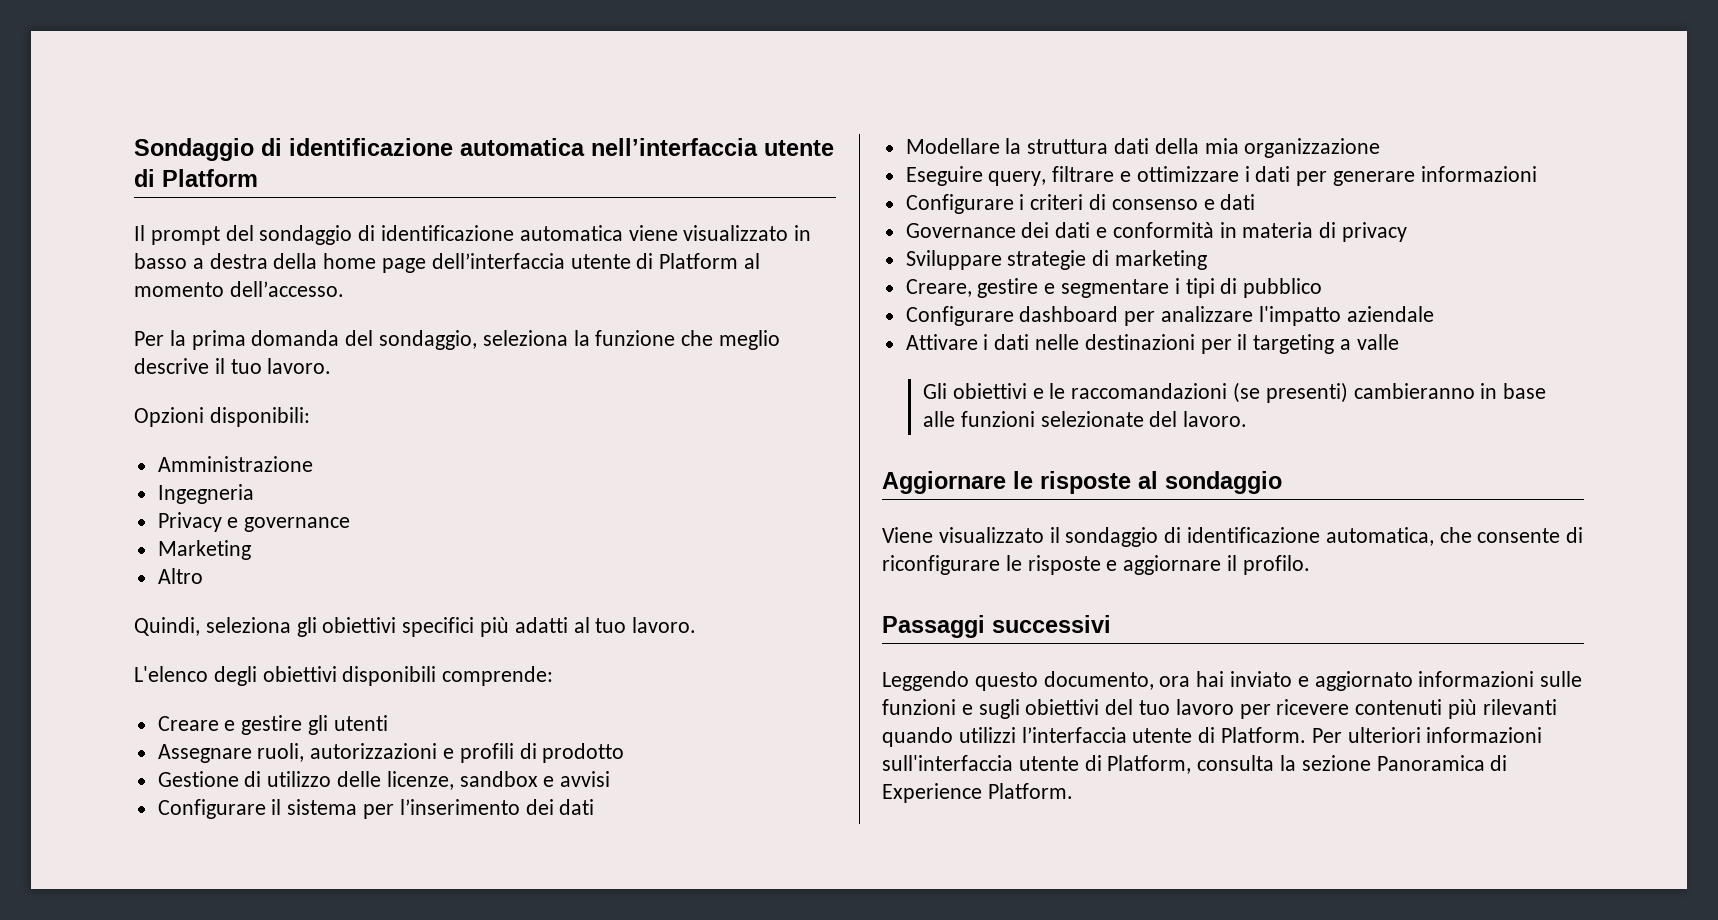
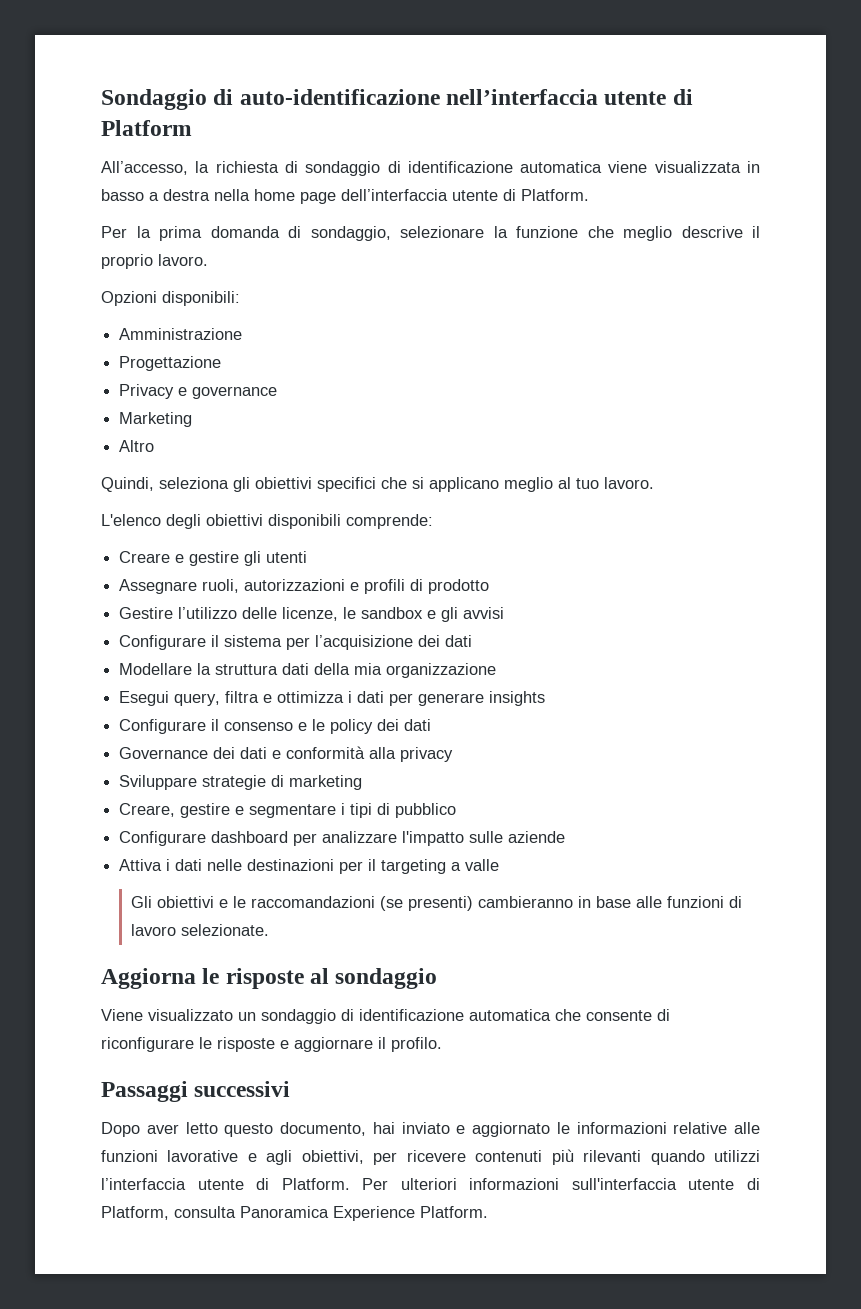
- Sondaggio di identificazione automatica nell’interfaccia utente di Platform
+ Sondaggio di auto-identificazione nell’interfaccia utente di Platform
- Il prompt del sondaggio di identificazione automatica viene visualizzato in basso a destra della home page dell’interfaccia utente di Platform al momento dell’accesso.
+ All’accesso, la richiesta di sondaggio di identificazione automatica viene visualizzata in basso a destra nella home page dell’interfaccia utente di Platform.
- Per la prima domanda del sondaggio, seleziona la funzione che meglio descrive il tuo lavoro.
+ Per la prima domanda di sondaggio, selezionare la funzione che meglio descrive il proprio lavoro.
- Ingegneria
+ Progettazione
- Quindi, seleziona gli obiettivi specifici più adatti al tuo lavoro.
+ Quindi, seleziona gli obiettivi specifici che si applicano meglio al tuo lavoro.
- Gestione di utilizzo delle licenze, sandbox e avvisi
+ Gestire l’utilizzo delle licenze, le sandbox e gli avvisi
- Configurare il sistema per l’inserimento dei dati
+ Configurare il sistema per l’acquisizione dei dati
- Eseguire query, filtrare e ottimizzare i dati per generare informazioni
- Configurare i criteri di consenso e dati
+ Esegui query, filtra e ottimizza i dati per generare insights
+ Configurare il consenso e le policy dei dati
- Governance dei dati e conformità in materia di privacy
+ Governance dei dati e conformità alla privacy
- Configurare dashboard per analizzare l'impatto aziendale
- Attivare i dati nelle destinazioni per il targeting a valle
+ Configurare dashboard per analizzare l'impatto sulle aziende
+ Attiva i dati nelle destinazioni per il targeting a valle
- Gli obiettivi e le raccomandazioni (se presenti) cambieranno in base alle funzioni selezionate del lavoro.
- Aggiornare le risposte al sondaggio
+ Gli obiettivi e le raccomandazioni (se presenti) cambieranno in base alle funzioni di lavoro selezionate.
+ Aggiorna le risposte al sondaggio
- Viene visualizzato il sondaggio di identificazione automatica, che consente di riconfigurare le risposte e aggiornare il profilo.
+ Viene visualizzato un sondaggio di identificazione automatica che consente di riconfigurare le risposte e aggiornare il profilo.
- Leggendo questo documento, ora hai inviato e aggiornato informazioni sulle funzioni e sugli obiettivi del tuo lavoro per ricevere contenuti più rilevanti quando utilizzi l’interfaccia utente di Platform.
+ Dopo aver letto questo documento, hai inviato e aggiornato le informazioni relative alle funzioni lavorative e agli obiettivi, per ricevere contenuti più rilevanti quando utilizzi l’interfaccia utente di Platform.
- Per ulteriori informazioni sull'interfaccia utente di Platform, consulta la sezione Panoramica di Experience Platform.
+ Per ulteriori informazioni sull'interfaccia utente di Platform, consulta Panoramica Experience Platform.

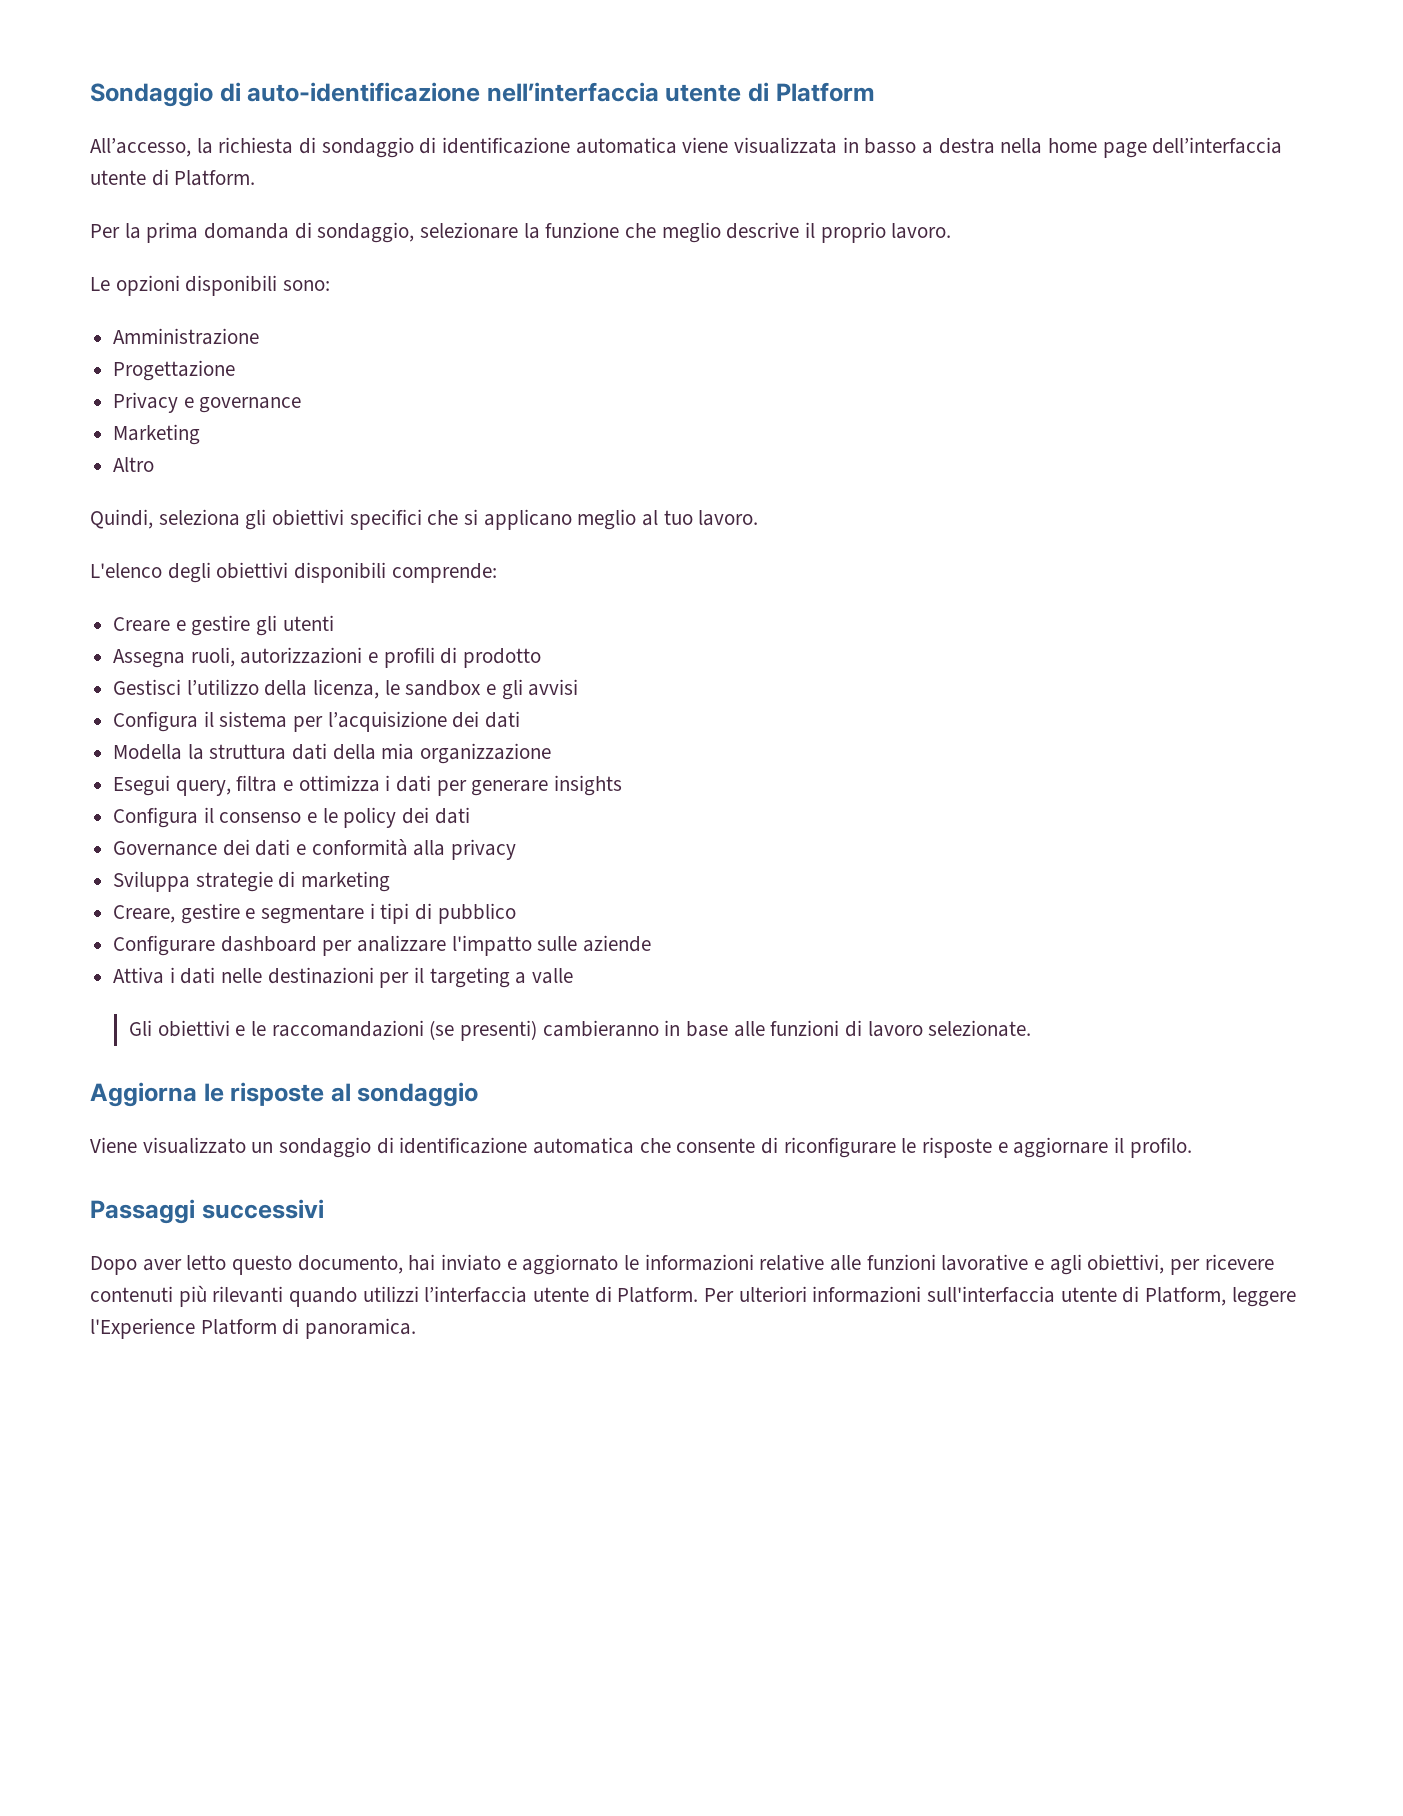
- Opzioni disponibili:
+ Le opzioni disponibili sono:
- Assegnare ruoli, autorizzazioni e profili di prodotto
+ Assegna ruoli, autorizzazioni e profili di prodotto
- Gestire l’utilizzo delle licenze, le sandbox e gli avvisi
+ Gestisci l’utilizzo della licenza, le sandbox e gli avvisi
- Configurare il sistema per l’acquisizione dei dati
+ Configura il sistema per l’acquisizione dei dati
- Modellare la struttura dati della mia organizzazione
+ Modella la struttura dati della mia organizzazione
- Configurare il consenso e le policy dei dati
+ Configura il consenso e le policy dei dati
- Sviluppare strategie di marketing
+ Sviluppa strategie di marketing
- Per ulteriori informazioni sull'interfaccia utente di Platform, consulta Panoramica Experience Platform.
+ Per ulteriori informazioni sull'interfaccia utente di Platform, leggere l'Experience Platform di panoramica.

